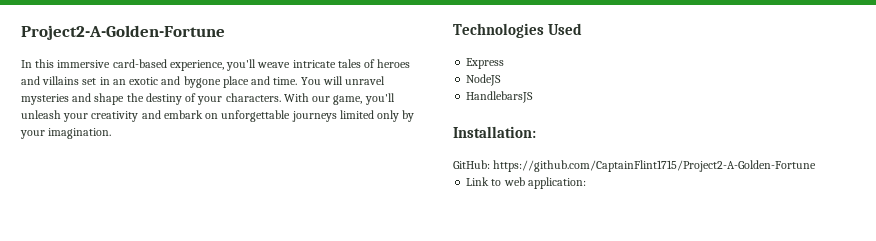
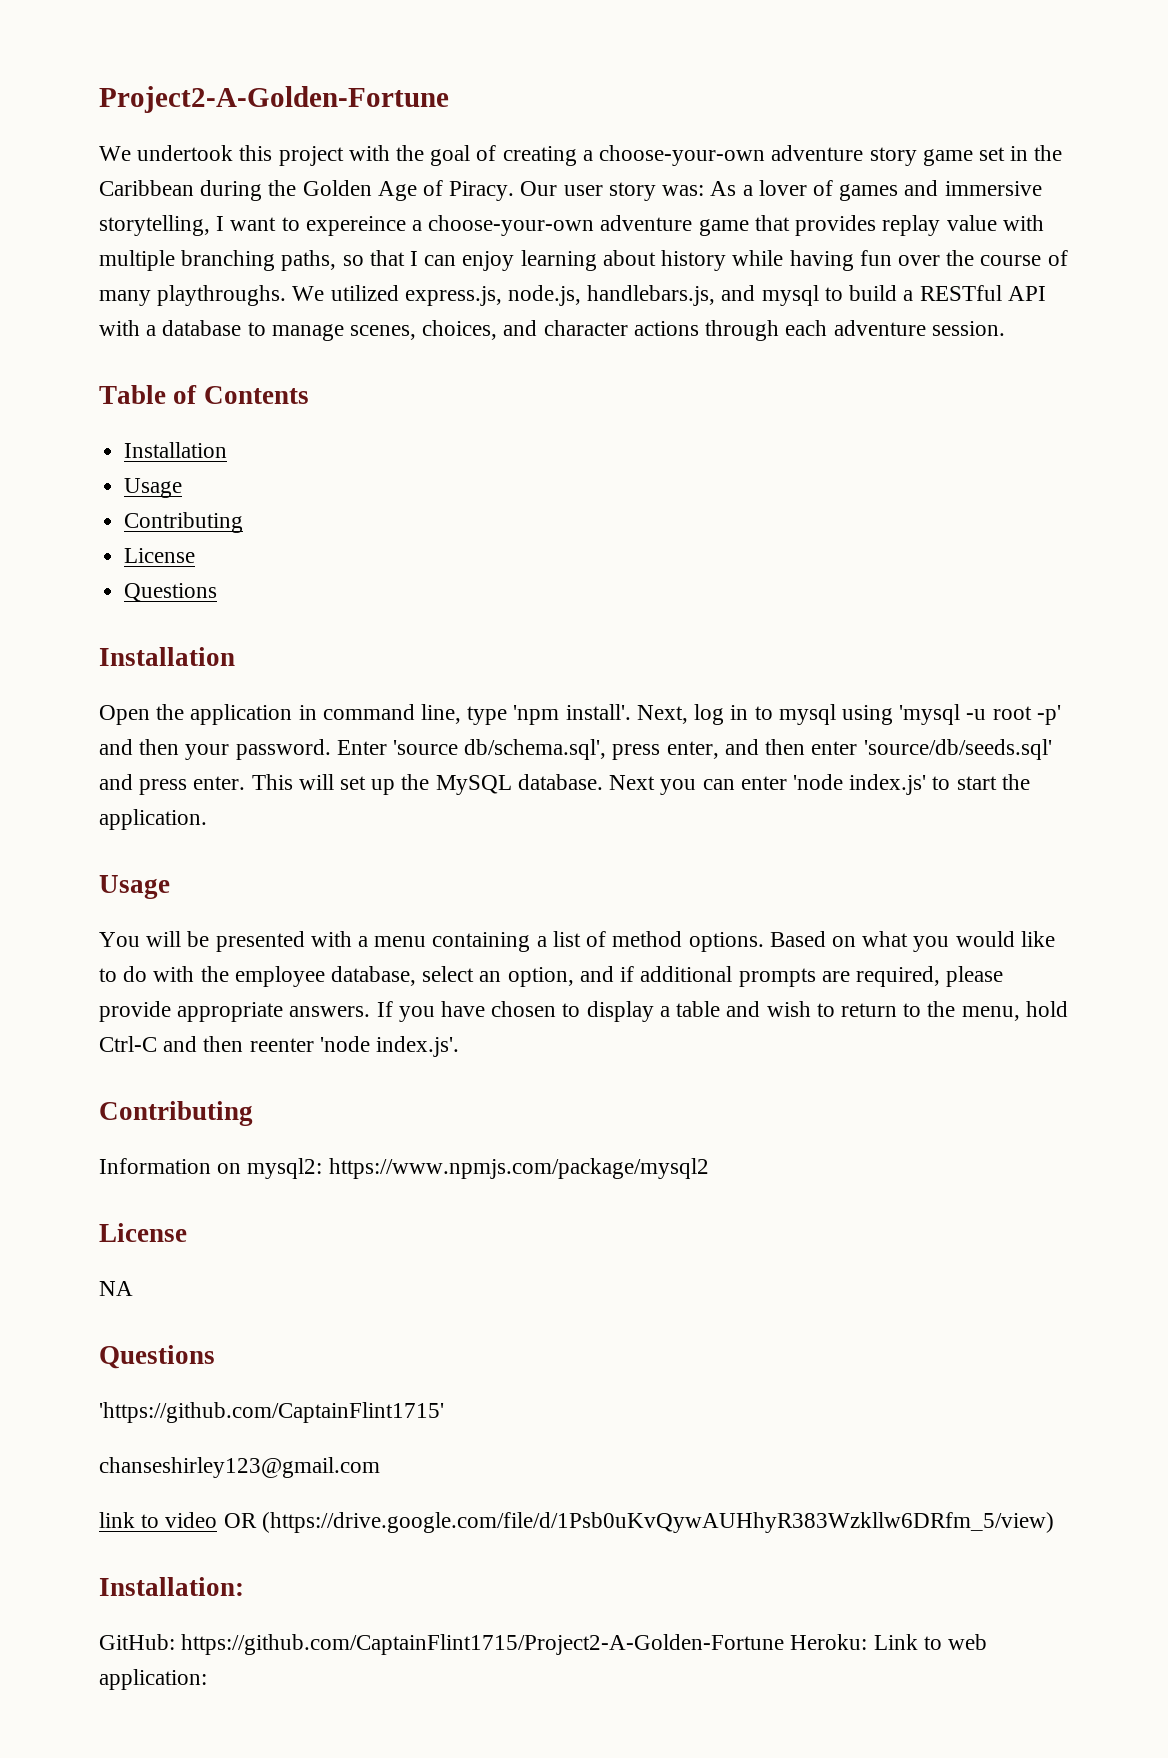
- In this immersive card-based experience, you'll weave intricate tales of heroes and villains set in an exotic and bygone place and time. You will unravel mysteries and shape the destiny of your characters. With our game, you'll unleash your creativity and embark on unforgettable journeys limited only by your imagination.
- Technologies Used
- Express
- NodeJS
- HandlebarsJS
+ We undertook this project with the goal of creating a choose-your-own adventure story game set in the Caribbean during the Golden Age of Piracy. Our user story was: As a lover of games and immersive storytelling, I want to expereince a choose-your-own adventure game that provides replay value with multiple branching paths, so that I can enjoy learning about history while having fun over the course of many playthroughs. We utilized express.js, node.js, handlebars.js, and mysql to build a RESTful API with a database to manage scenes, choices, and character actions through each adventure session.
+ Table of Contents
+ Installation
+ Usage
+ Contributing
+ License
+ Questions
+ Installation
+ Open the application in command line, type 'npm install'. Next, log in to mysql using 'mysql -u root -p' and then your password. Enter 'source db/schema.sql', press enter, and then enter 'source/db/seeds.sql' and press enter. This will set up the MySQL database. Next you can enter 'node index.js' to start the application.
+ Usage
+ You will be presented with a menu containing a list of method options. Based on what you would like to do with the employee database, select an option, and if additional prompts are required, please provide appropriate answers. If you have chosen to display a table and wish to return to the menu, hold Ctrl-C and then reenter 'node index.js'.
+ Contributing
+ Information on mysql2: https://www.npmjs.com/package/mysql2
+ License
+ NA
+ Questions
+ 'https://github.com/CaptainFlint1715'
+ chanseshirley123@gmail.com
+ link to video OR (https://drive.google.com/file/d/1Psb0uKvQywAUHhyR383Wzkllw6DRfm_5/view)
- GitHub: https://github.com/CaptainFlint1715/Project2-A-Golden-Fortune
- Link to web application:
+ GitHub: https://github.com/CaptainFlint1715/Project2-A-Golden-Fortune Heroku: Link to web application:

